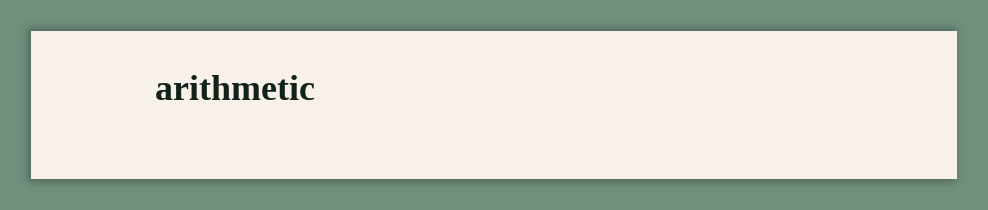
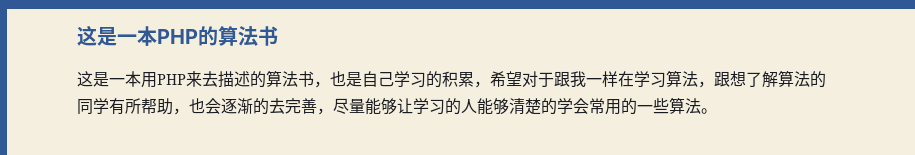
- arithmetic
+ 这是一本PHP的算法书
+ 这是一本用PHP来去描述的算法书，也是自己学习的积累，希望对于跟我一样在学习算法，跟想了解算法的同学有所帮助，也会逐渐的去完善，尽量能够让学习的人能够清楚的学会常用的一些算法。

